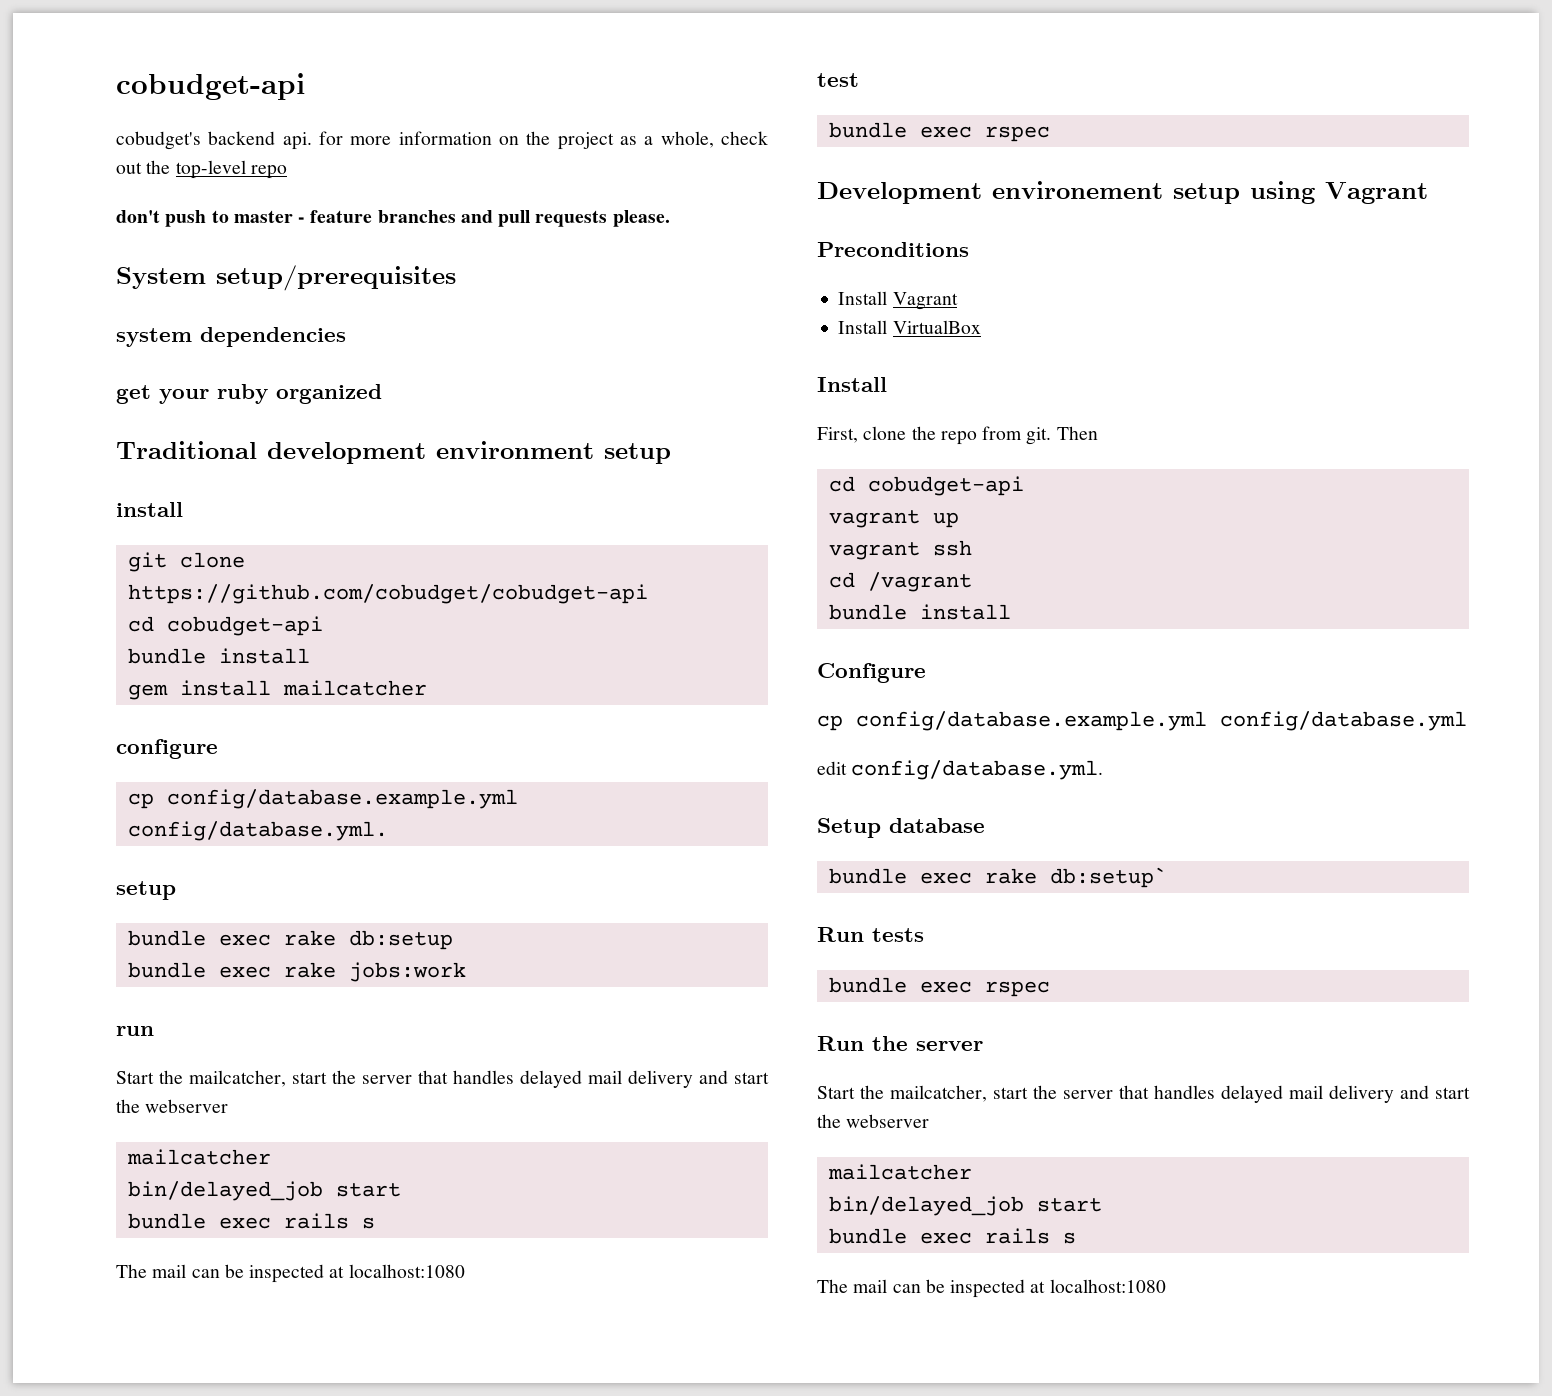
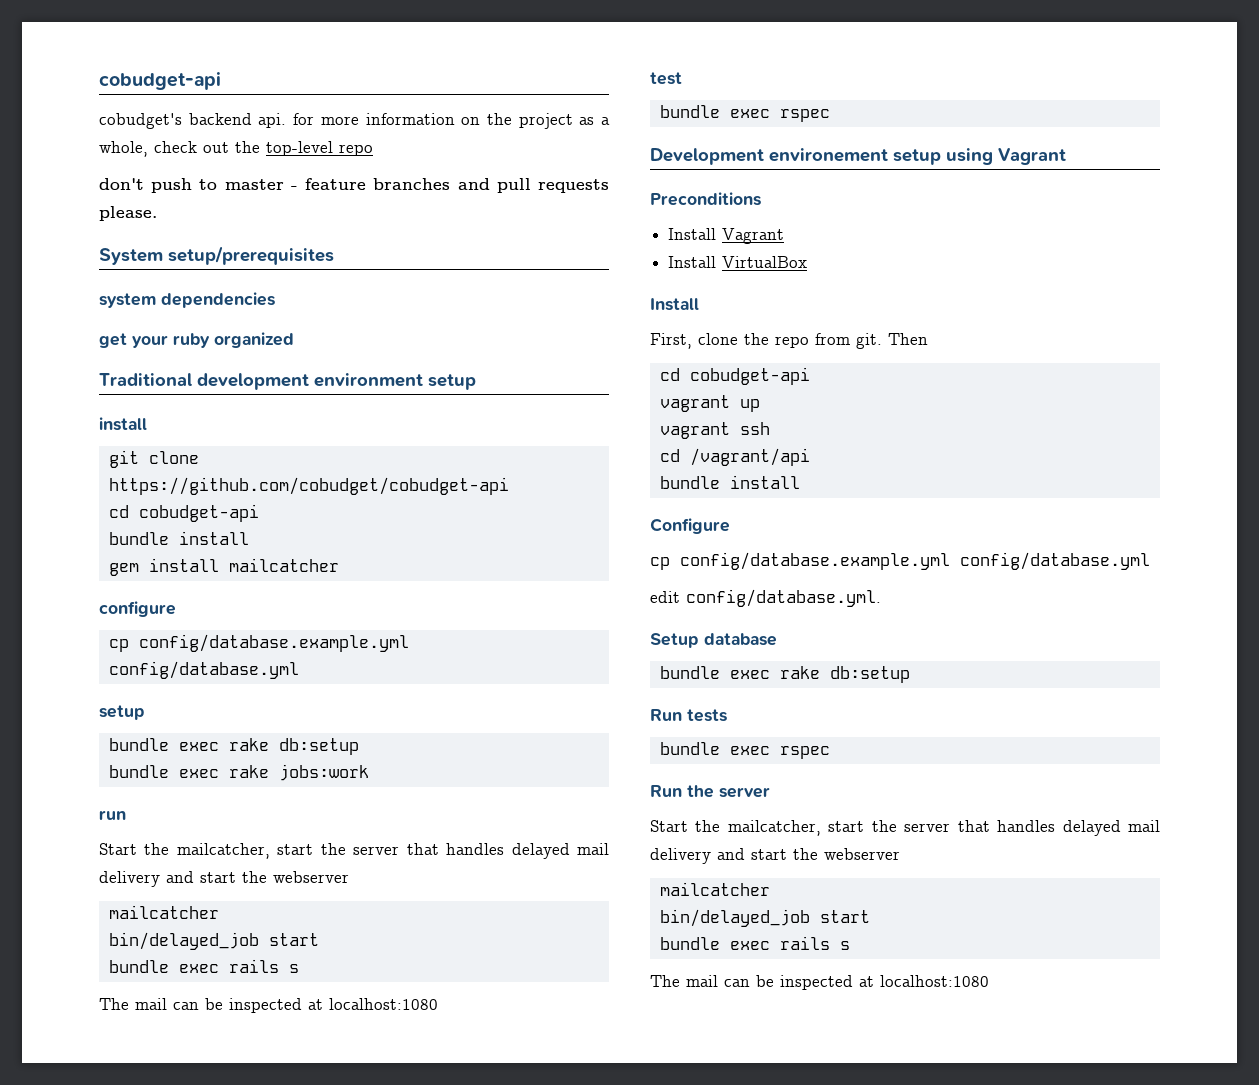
  configure
- cp config/database.example.yml config/database.yml.
+ cp config/database.example.yml config/database.yml
- cd /vagrant
+ cd /vagrant/api
  Setup database
- bundle exec rake db:setup`
+ bundle exec rake db:setup

